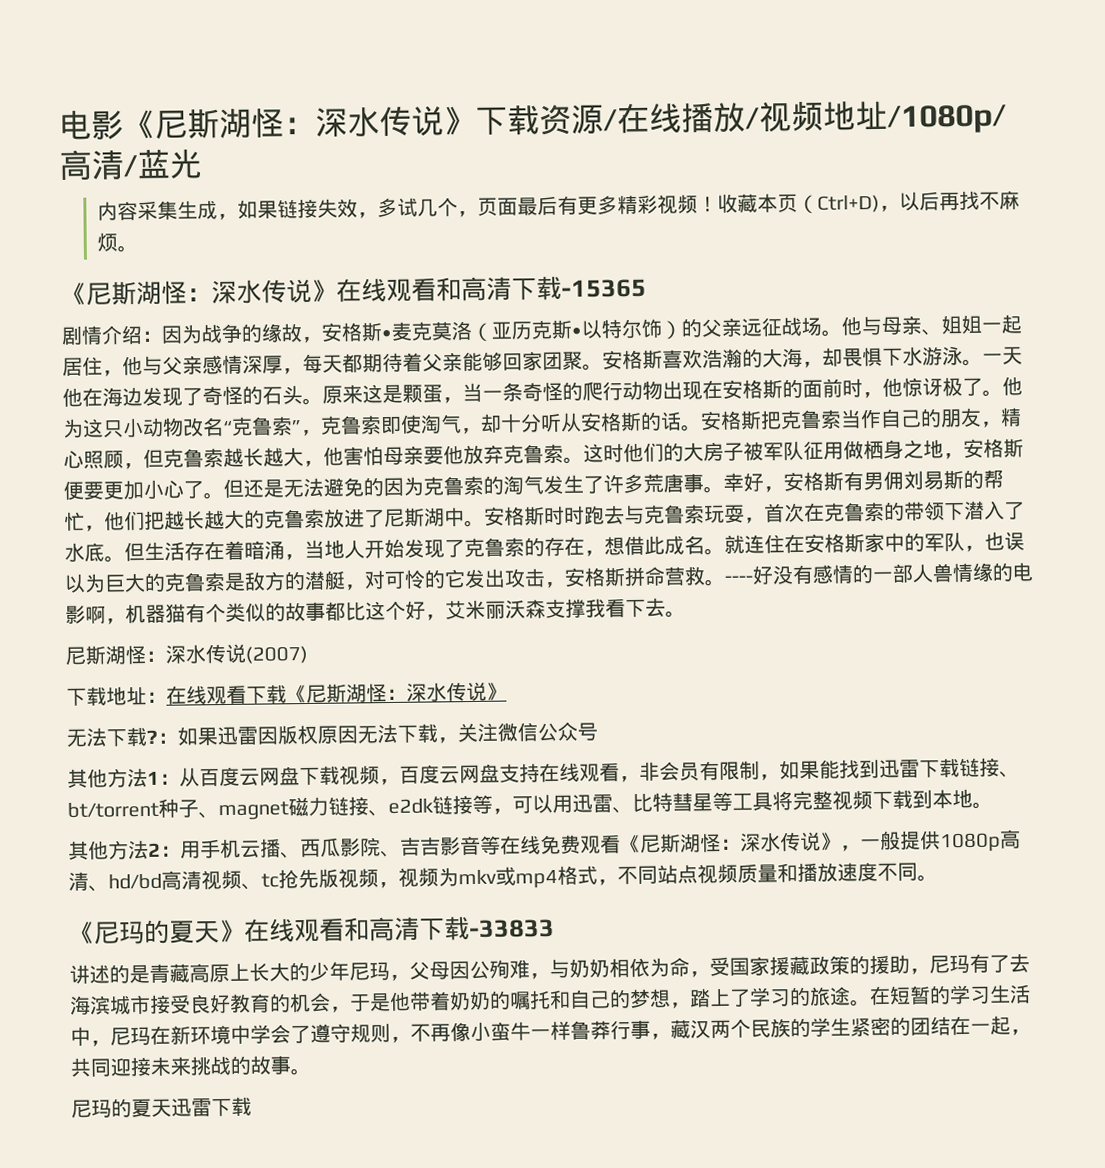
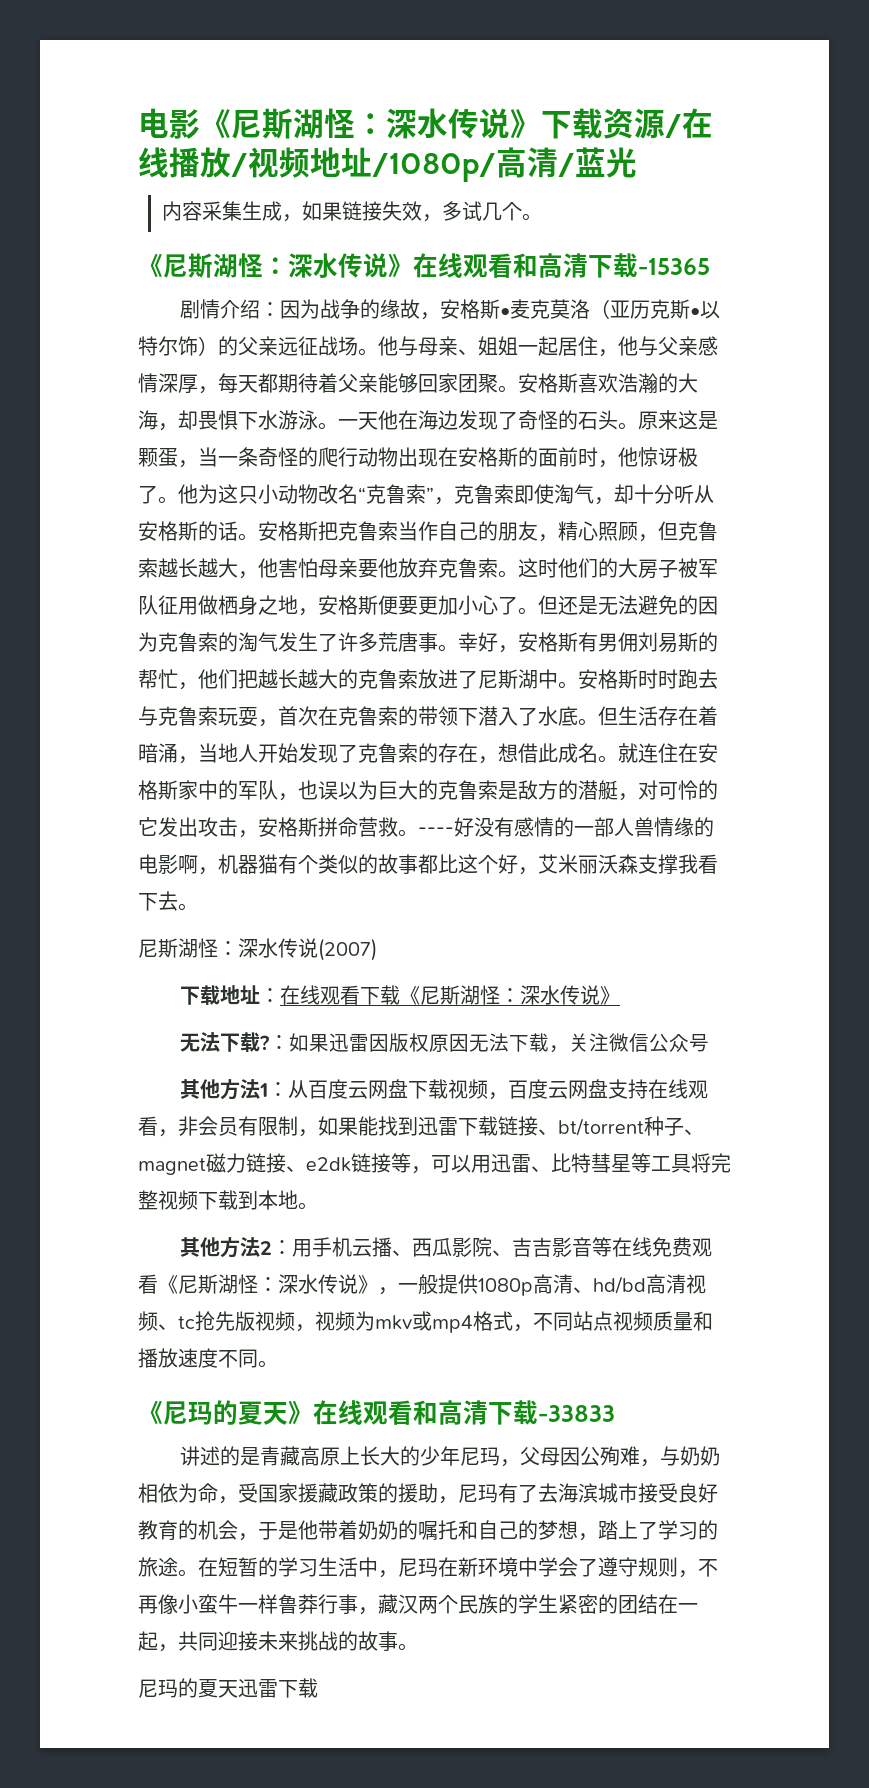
- 内容采集生成，如果链接失效，多试几个，页面最后有更多精彩视频！收藏本页（Ctrl+D)，以后再找不麻烦。
+ 内容采集生成，如果链接失效，多试几个。

